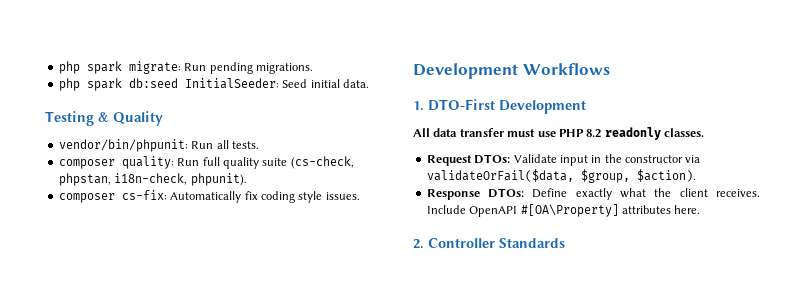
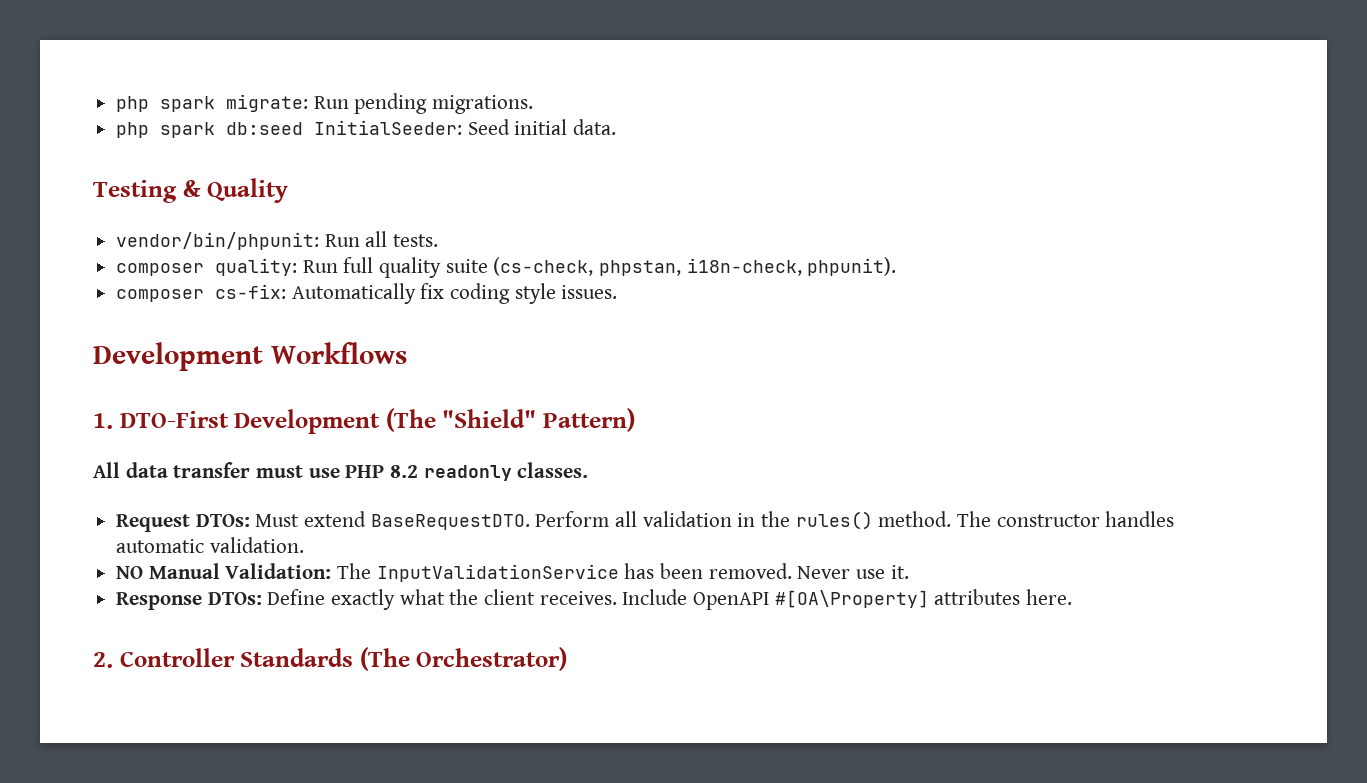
- 1. DTO-First Development
+ 1. DTO-First Development (The "Shield" Pattern)
- Request DTOs: Validate input in the constructor via validateOrFail($data, $group, $action).
+ Request DTOs: Must extend BaseRequestDTO. Perform all validation in the rules() method. The constructor handles automatic validation.
+ NO Manual Validation: The InputValidationService has been removed. Never use it.
- 2. Controller Standards
+ 2. Controller Standards (The Orchestrator)

